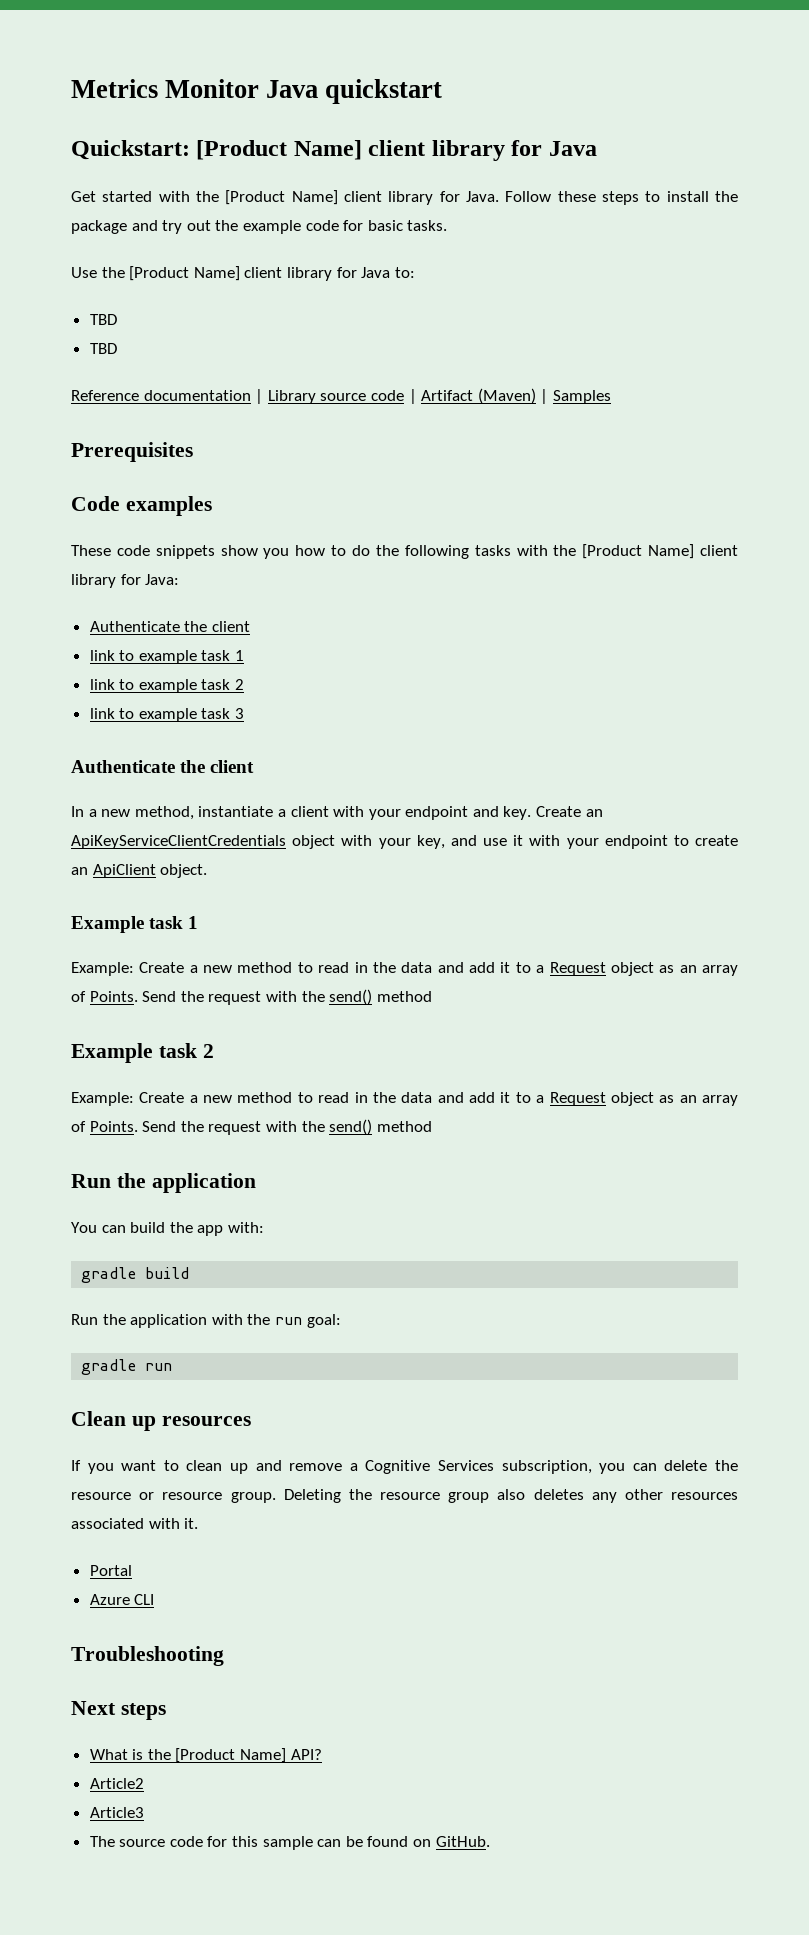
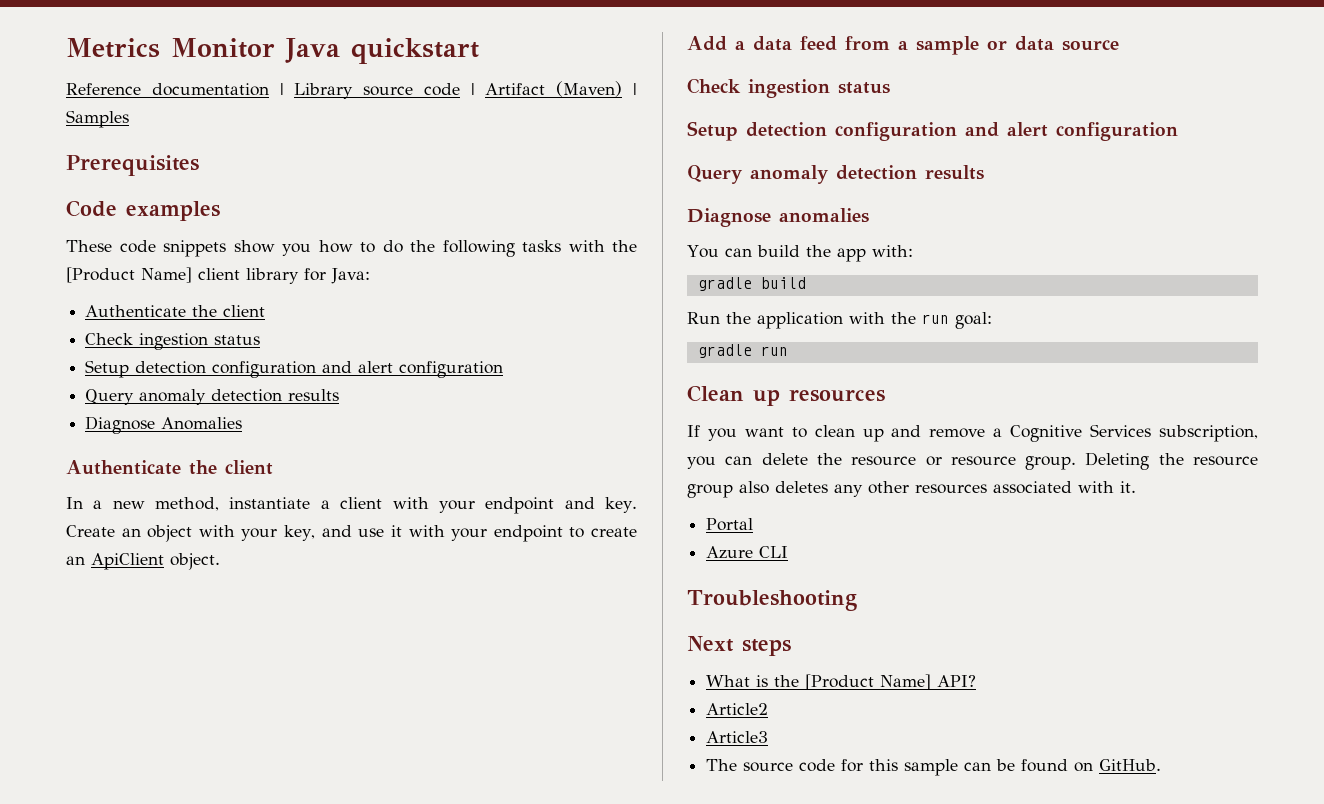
- Quickstart: [Product Name] client library for Java
- Get started with the [Product Name] client library for Java. Follow these steps to install the package and try out the example code for basic tasks.
- Use the [Product Name] client library for Java to:
- TBD
- TBD
  These code snippets show you how to do the following tasks with the [Product Name] client library for Java:
  Authenticate the client
- link to example task 1
- link to example task 2
- link to example task 3
+ Check ingestion status
+ Setup detection configuration and alert configuration
+ Query anomaly detection results
+ Diagnose Anomalies
- Create an ApiKeyServiceClientCredentials object with your key, and use it with your endpoint to create an ApiClient object.
+ Create an object with your key, and use it with your endpoint to create an ApiClient object.
- Example task 1
- Example: Create a new method to read in the data and add it to a Request object as an array of Points. Send the request with the send() method
- Example task 2
- Example: Create a new method to read in the data and add it to a Request object as an array of Points. Send the request with the send() method
- Run the application
+ Add a data feed from a sample or data source
+ Check ingestion status
+ Setup detection configuration and alert configuration
+ Query anomaly detection results
+ Diagnose anomalies

